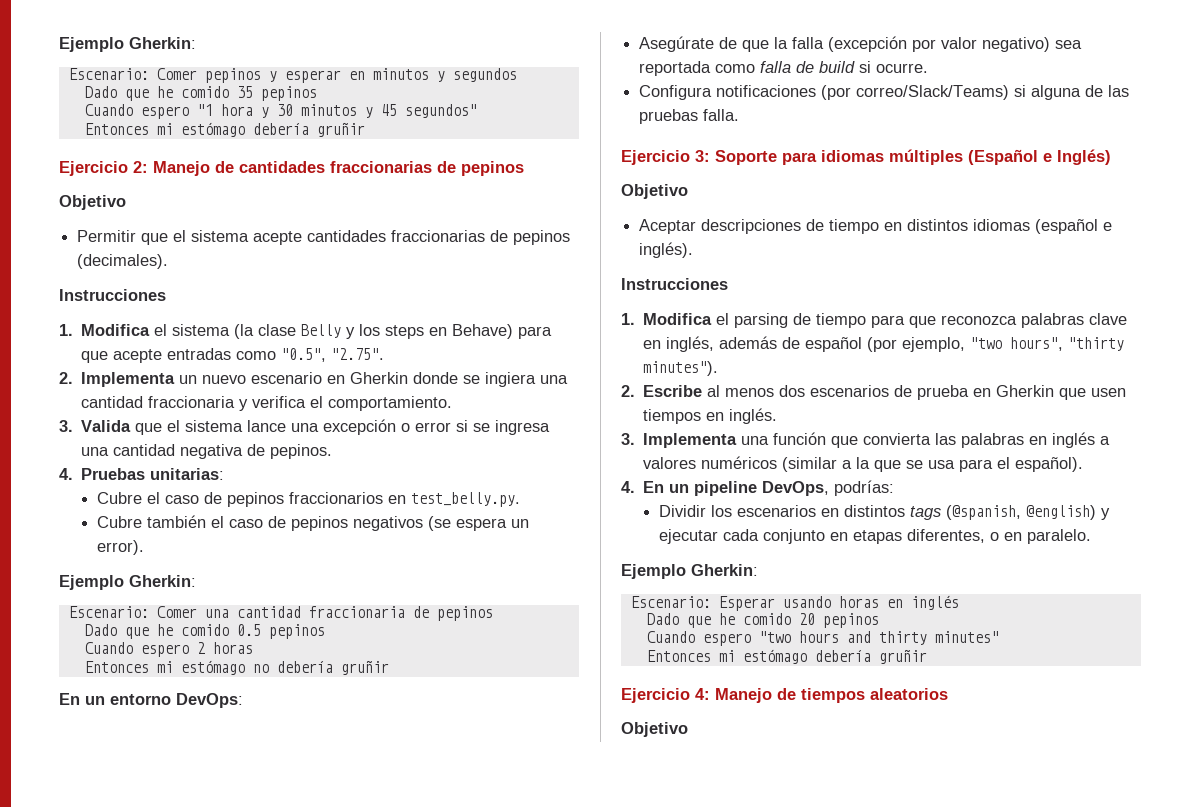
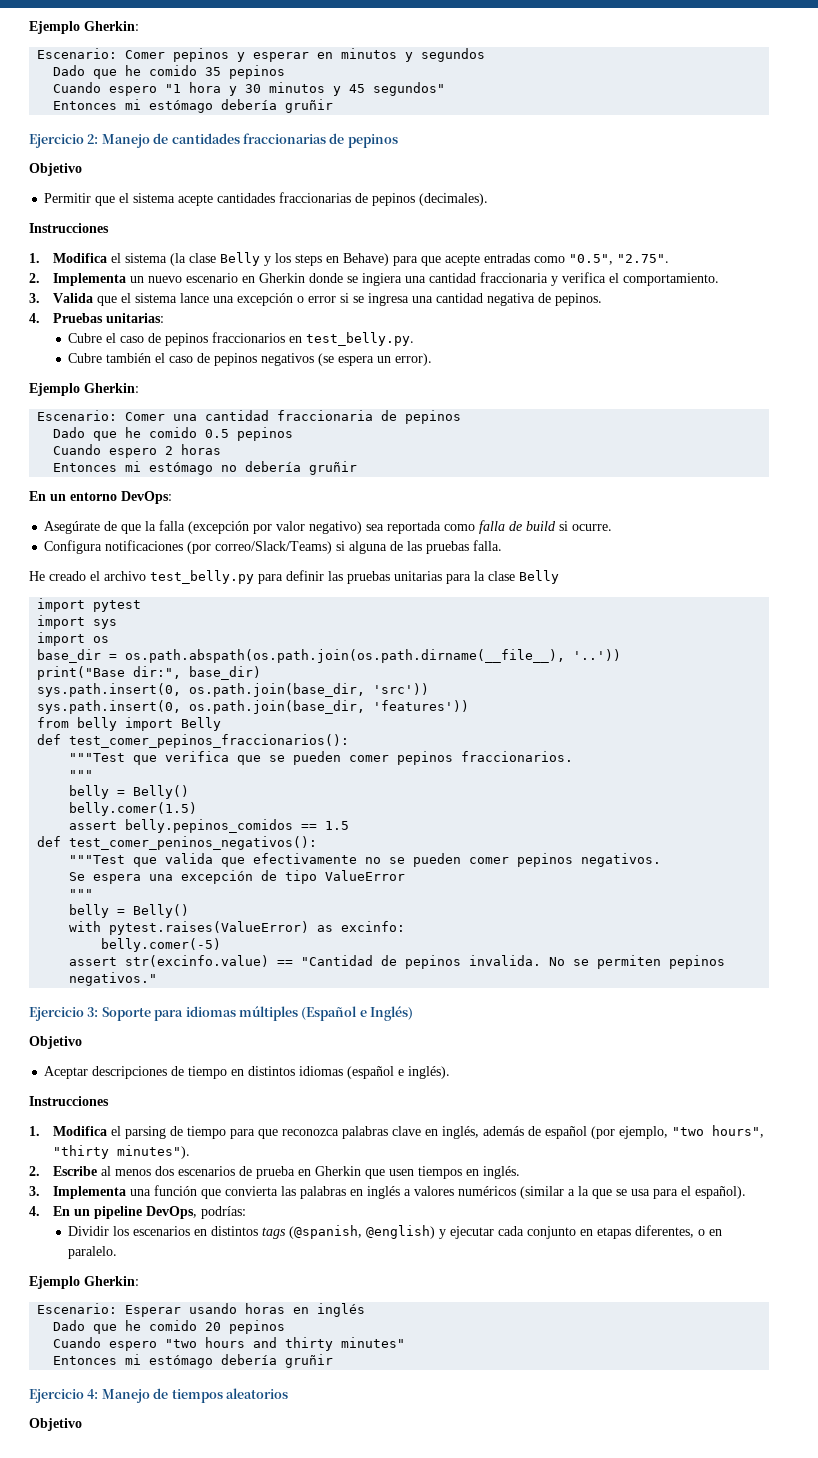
+ He creado el archivo test_belly.py para definir las pruebas unitarias para la clase Belly
+ import pytest
+ import sys
+ import os
+ base_dir = os.path.abspath(os.path.join(os.path.dirname(__file__), '..'))
+ print("Base dir:", base_dir)
+ sys.path.insert(0, os.path.join(base_dir, 'src'))
+ sys.path.insert(0, os.path.join(base_dir, 'features'))
+ from belly import Belly
+ def test_comer_pepinos_fraccionarios():
+ """Test que verifica que se pueden comer pepinos fraccionarios.
+ """
+ belly = Belly()
+ belly.comer(1.5)
+ assert belly.pepinos_comidos == 1.5
+ def test_comer_peninos_negativos():
+ """Test que valida que efectivamente no se pueden comer pepinos negativos.
+ Se espera una excepción de tipo ValueError
+ """
+ belly = Belly()
+ with pytest.raises(ValueError) as excinfo:
+ belly.comer(-5)
+ assert str(excinfo.value) == "Cantidad de pepinos invalida. No se permiten pepinos negativos."

